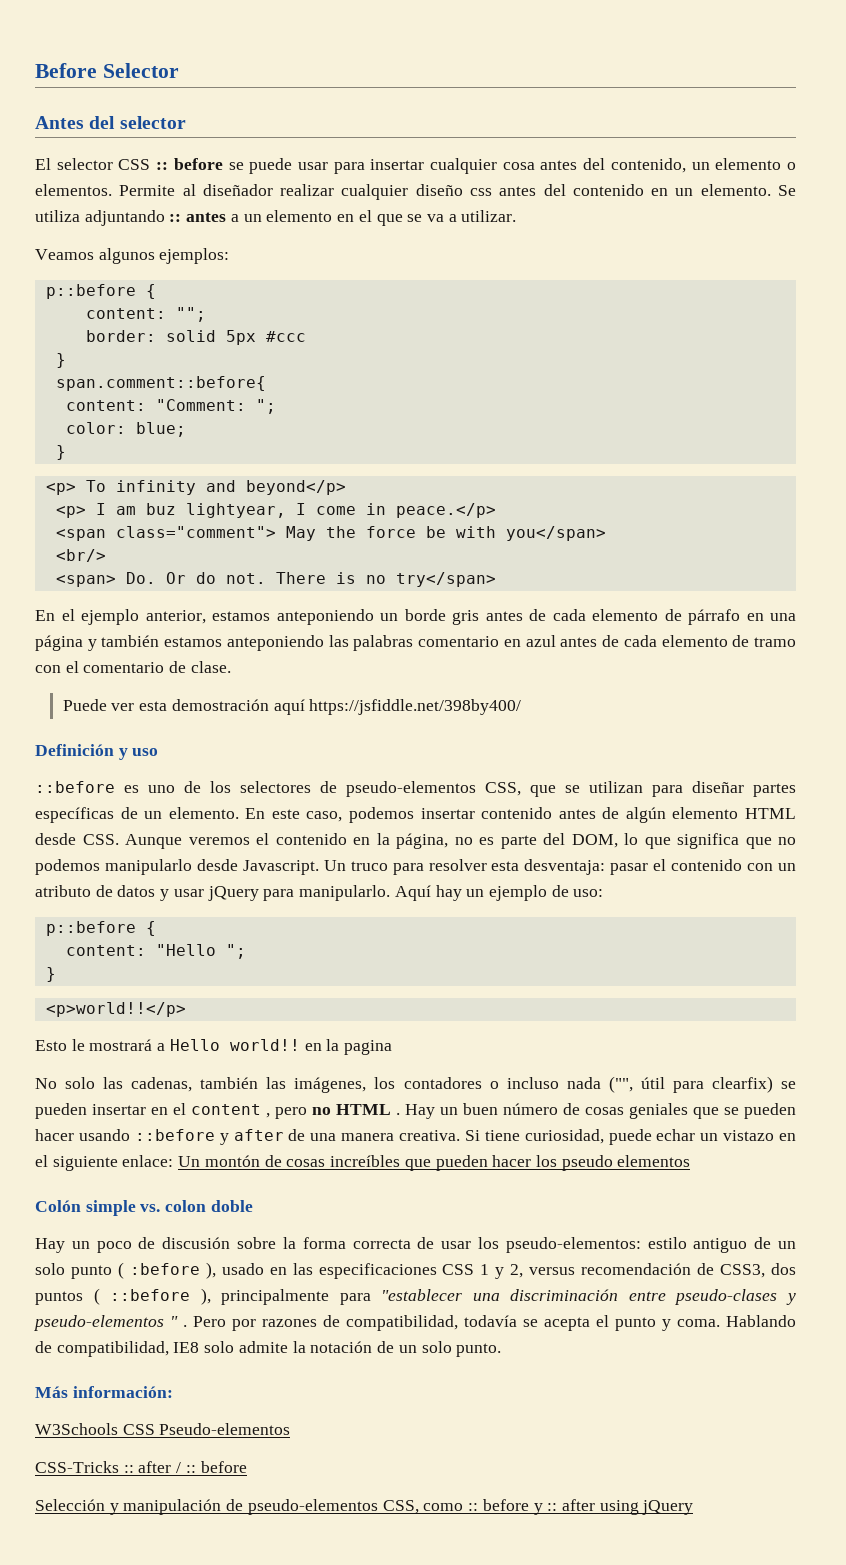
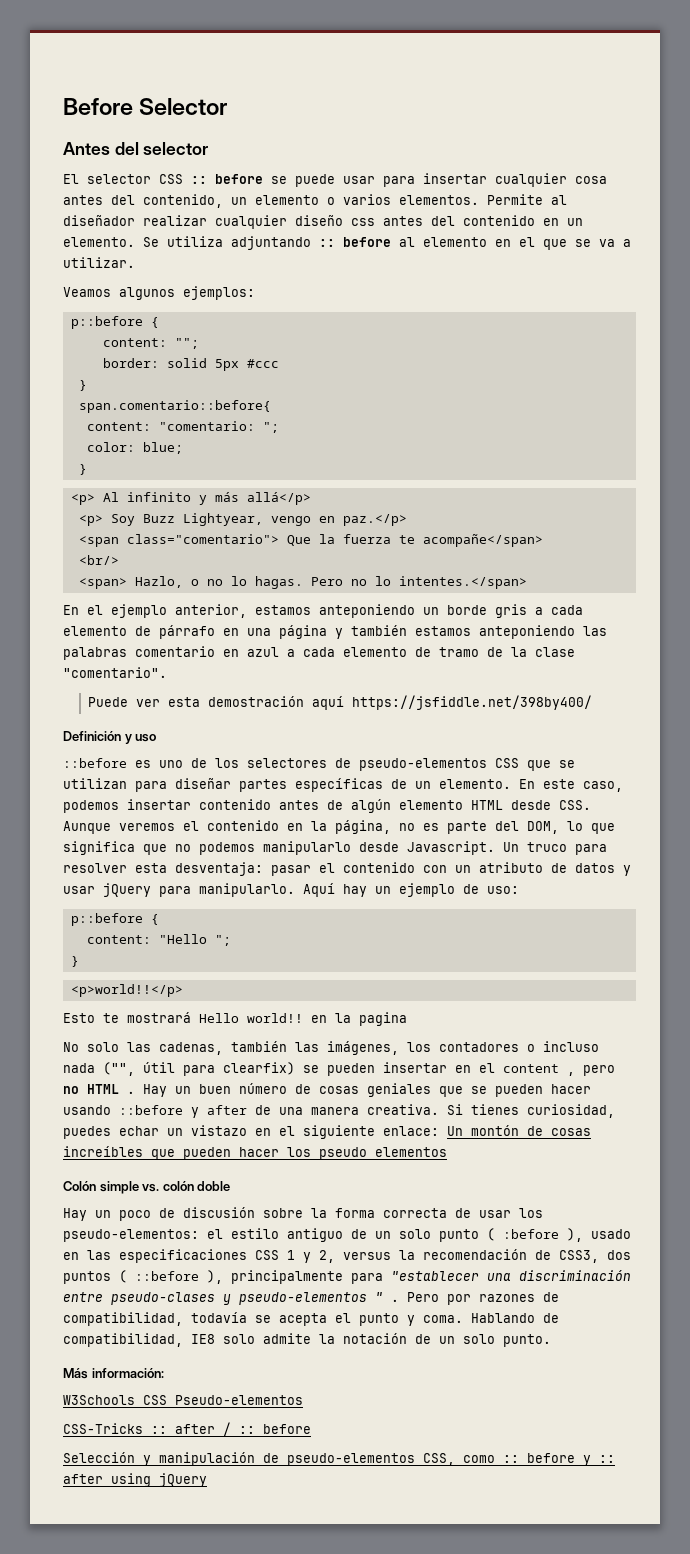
- El selector CSS :: before se puede usar para insertar cualquier cosa antes del contenido, un elemento o elementos.
+ El selector CSS :: before se puede usar para insertar cualquier cosa antes del contenido, un elemento o varios elementos.
- Se utiliza adjuntando :: antes a un elemento en el que se va a utilizar.
+ Se utiliza adjuntando :: before al elemento en el que se va a utilizar.
- span.comment::before{
- content: "Comment: ";
+ span.comentario::before{
+ content: "comentario: ";
- <p> To infinity and beyond</p>
- <p> I am buz lightyear, I come in peace.</p>
- <span class="comment"> May the force be with you</span>
+ <p> Al infinito y más allá</p>
+ <p> Soy Buzz Lightyear, vengo en paz.</p>
+ <span class="comentario"> Que la fuerza te acompañe</span>
  <br/>
- <span> Do. Or do not. There is no try</span>
+ <span> Hazlo, o no lo hagas. Pero no lo intentes.</span>
- En el ejemplo anterior, estamos anteponiendo un borde gris antes de cada elemento de párrafo en una página y también estamos anteponiendo las palabras comentario en azul antes de cada elemento de tramo con el comentario de clase.
+ En el ejemplo anterior, estamos anteponiendo un borde gris a cada elemento de párrafo en una página y también estamos anteponiendo las palabras comentario en azul a cada elemento de tramo de la clase "comentario".
- ::before es uno de los selectores de pseudo-elementos CSS, que se utilizan para diseñar partes específicas de un elemento.
+ ::before es uno de los selectores de pseudo-elementos CSS que se utilizan para diseñar partes específicas de un elemento.
- Esto le mostrará a Hello world!! en la pagina
+ Esto te mostrará Hello world!! en la pagina
- Si tiene curiosidad, puede echar un vistazo en el siguiente enlace: Un montón de cosas increíbles que pueden hacer los pseudo elementos
+ Si tienes curiosidad, puedes echar un vistazo en el siguiente enlace: Un montón de cosas increíbles que pueden hacer los pseudo elementos
- Colón simple vs. colon doble
+ Colón simple vs. colón doble
- Hay un poco de discusión sobre la forma correcta de usar los pseudo-elementos: estilo antiguo de un solo punto ( :before ), usado en las especificaciones CSS 1 y 2, versus recomendación de CSS3, dos puntos ( ::before ), principalmente para "establecer una discriminación entre pseudo-clases y pseudo-elementos " .
+ Hay un poco de discusión sobre la forma correcta de usar los pseudo-elementos: el estilo antiguo de un solo punto ( :before ), usado en las especificaciones CSS 1 y 2, versus la recomendación de CSS3, dos puntos ( ::before ), principalmente para "establecer una discriminación entre pseudo-clases y pseudo-elementos " .

